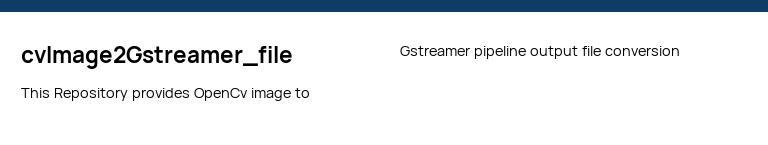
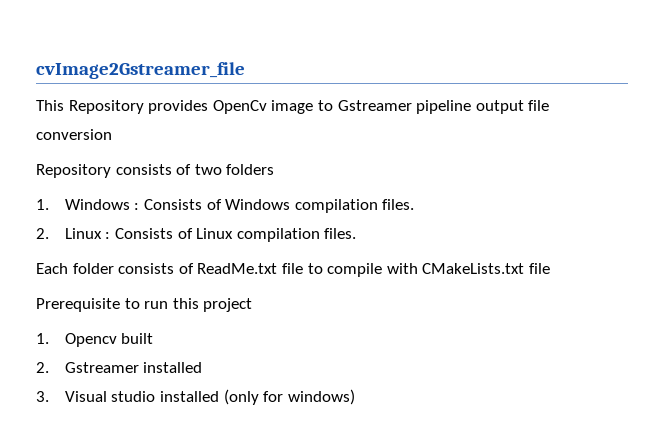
+ Repository consists of two folders
+ 1. Windows : Consists of Windows compilation files.
+ 2. Linux : Consists of Linux compilation files.
+ Each folder consists of ReadMe.txt file to compile with CMakeLists.txt file
+ Prerequisite to run this project
+ 1. Opencv built
+ 2. Gstreamer installed
+ 3. Visual studio installed (only for windows)

